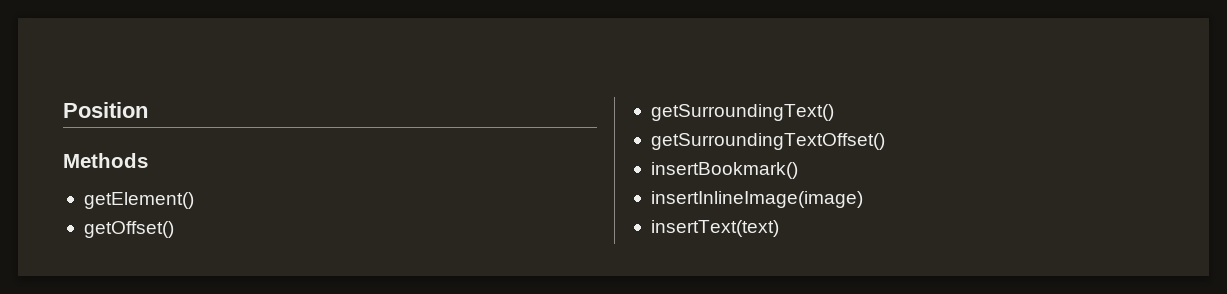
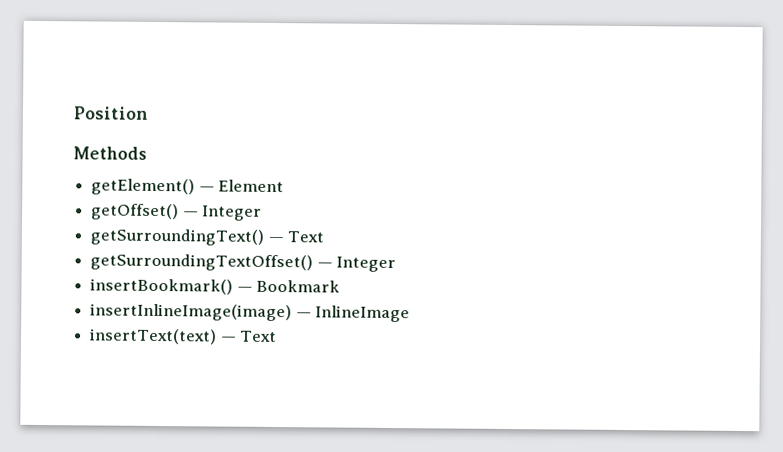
- getElement()
+ getElement() — Element
- getOffset()
+ getOffset() — Integer
- getSurroundingText()
+ getSurroundingText() — Text
- getSurroundingTextOffset()
+ getSurroundingTextOffset() — Integer
- insertBookmark()
+ insertBookmark() — Bookmark
- insertInlineImage(image)
+ insertInlineImage(image) — InlineImage
- insertText(text)
+ insertText(text) — Text

